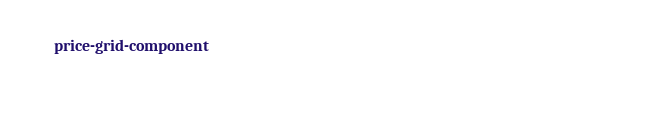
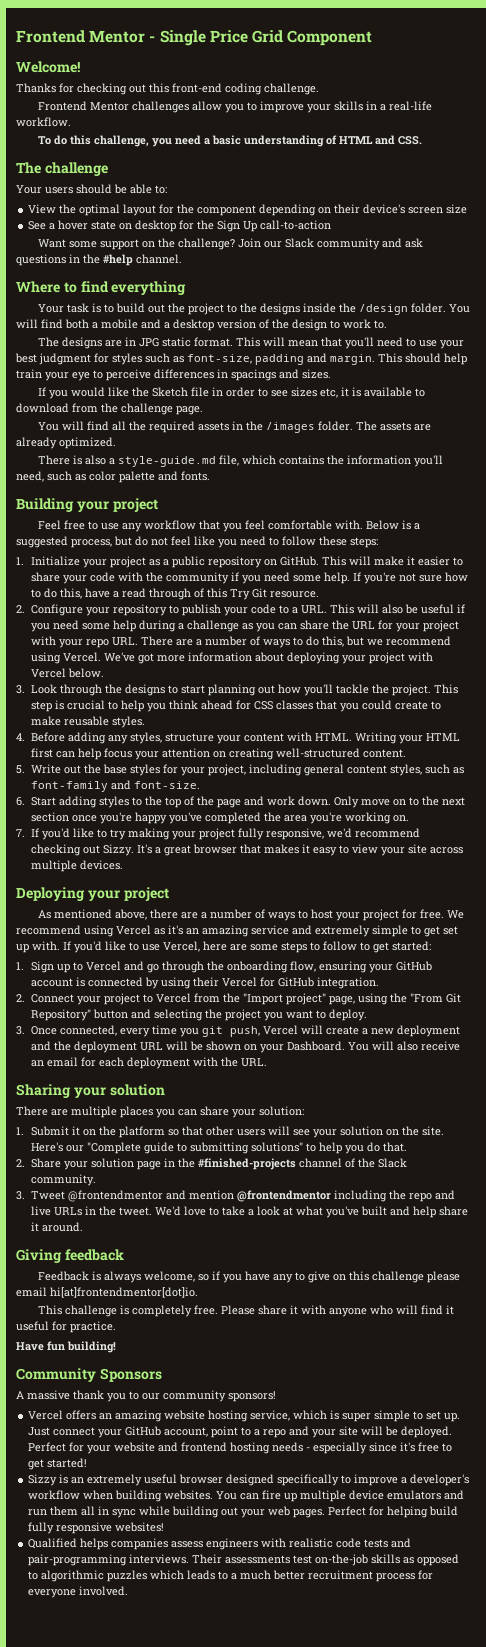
- price-grid-component
+ Frontend Mentor - Single Price Grid Component
+ Welcome!
+ Thanks for checking out this front-end coding challenge.
+ Frontend Mentor challenges allow you to improve your skills in a real-life workflow.
+ To do this challenge, you need a basic understanding of HTML and CSS.
+ The challenge
+ Your users should be able to:
+ View the optimal layout for the component depending on their device's screen size
+ See a hover state on desktop for the Sign Up call-to-action
+ Want some support on the challenge? Join our Slack community and ask questions in the #help channel.
+ Where to find everything
+ Your task is to build out the project to the designs inside the /design folder. You will find both a mobile and a desktop version of the design to work to.
+ The designs are in JPG static format. This will mean that you'll need to use your best judgment for styles such as font-size, padding and margin. This should help train your eye to perceive differences in spacings and sizes.
+ If you would like the Sketch file in order to see sizes etc, it is available to download from the challenge page.
+ You will find all the required assets in the /images folder. The assets are already optimized.
+ There is also a style-guide.md file, which contains the information you'll need, such as color palette and fonts.
+ Building your project
+ Feel free to use any workflow that you feel comfortable with. Below is a suggested process, but do not feel like you need to follow these steps:
+ 1. Initialize your project as a public repository on GitHub. This will make it easier to share your code with the community if you need some help. If you're not sure how to do this, have a read through of this Try Git resource.
+ 2. Configure your repository to publish your code to a URL. This will also be useful if you need some help during a challenge as you can share the URL for your project with your repo URL. There are a number of ways to do this, but we recommend using Vercel. We've got more information about deploying your project with Vercel below.
+ 3. Look through the designs to start planning out how you'll tackle the project. This step is crucial to help you think ahead for CSS classes that you could create to make reusable styles.
+ 4. Before adding any styles, structure your content with HTML. Writing your HTML first can help focus your attention on creating well-structured content.
+ 5. Write out the base styles for your project, including general content styles, such as font-family and font-size.
+ 6. Start adding styles to the top of the page and work down. Only move on to the next section once you're happy you've completed the area you're working on.
+ 7. If you'd like to try making your project fully responsive, we'd recommend checking out Sizzy. It's a great browser that makes it easy to view your site across multiple devices.
+ Deploying your project
+ As mentioned above, there are a number of ways to host your project for free. We recommend using Vercel as it's an amazing service and extremely simple to get set up with. If you'd like to use Vercel, here are some steps to follow to get started:
+ 1. Sign up to Vercel and go through the onboarding flow, ensuring your GitHub account is connected by using their Vercel for GitHub integration.
+ 2. Connect your project to Vercel from the "Import project" page, using the "From Git Repository" button and selecting the project you want to deploy.
+ 3. Once connected, every time you git push, Vercel will create a new deployment and the deployment URL will be shown on your Dashboard. You will also receive an email for each deployment with the URL.
+ Sharing your solution
+ There are multiple places you can share your solution:
+ 1. Submit it on the platform so that other users will see your solution on the site. Here's our "Complete guide to submitting solutions" to help you do that.
+ 2. Share your solution page in the #finished-projects channel of the Slack community.
+ 3. Tweet @frontendmentor and mention @frontendmentor including the repo and live URLs in the tweet. We'd love to take a look at what you've built and help share it around.
+ Giving feedback
+ Feedback is always welcome, so if you have any to give on this challenge please email hi[at]frontendmentor[dot]io.
+ This challenge is completely free. Please share it with anyone who will find it useful for practice.
+ Have fun building!
+ Community Sponsors
+ A massive thank you to our community sponsors!
+ Vercel offers an amazing website hosting service, which is super simple to set up. Just connect your GitHub account, point to a repo and your site will be deployed. Perfect for your website and frontend hosting needs - especially since it's free to get started!
+ Sizzy is an extremely useful browser designed specifically to improve a developer's workflow when building websites. You can fire up multiple device emulators and run them all in sync while building out your web pages. Perfect for helping build fully responsive websites!
+ Qualified helps companies assess engineers with realistic code tests and pair-programming interviews. Their assessments test on-the-job skills as opposed to algorithmic puzzles which leads to a much better recruitment process for everyone involved.

